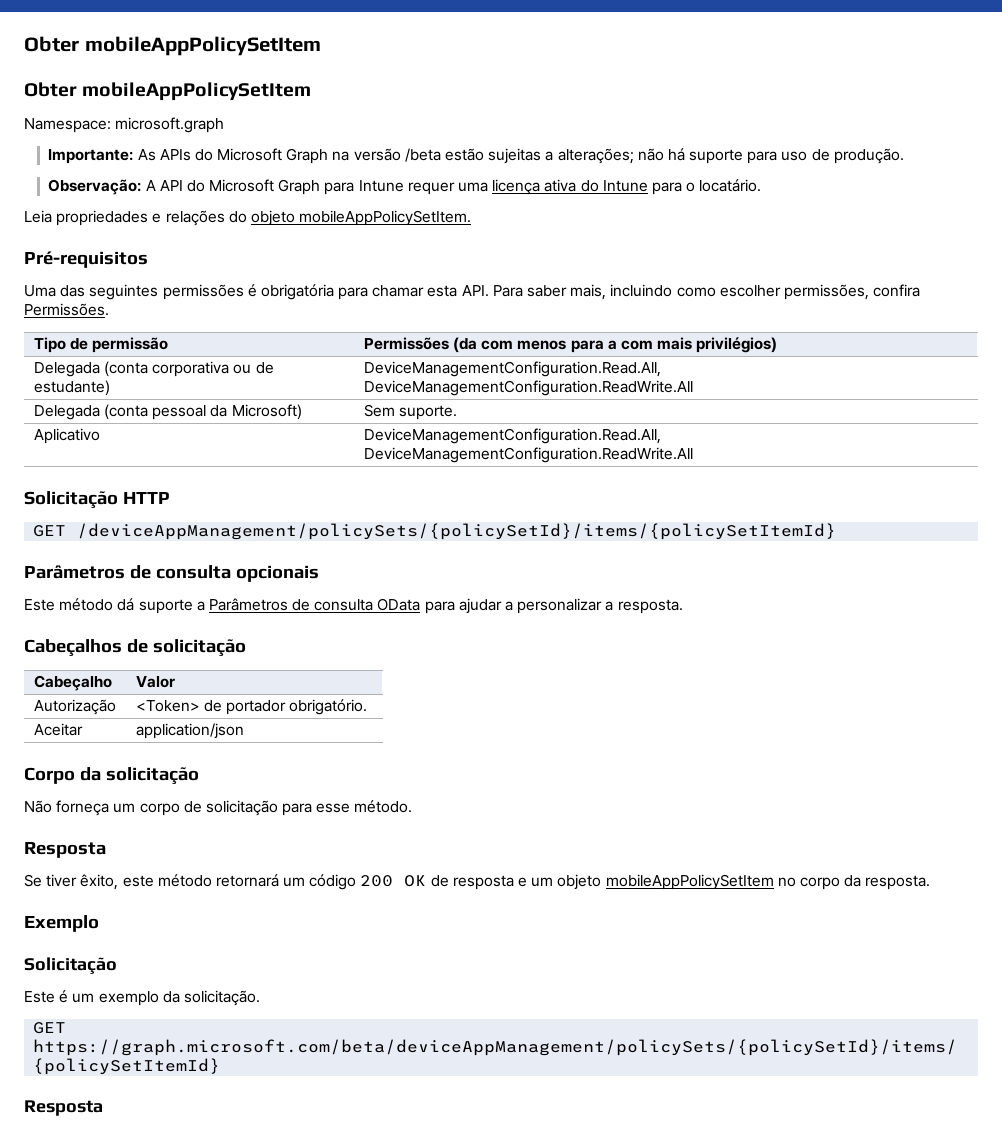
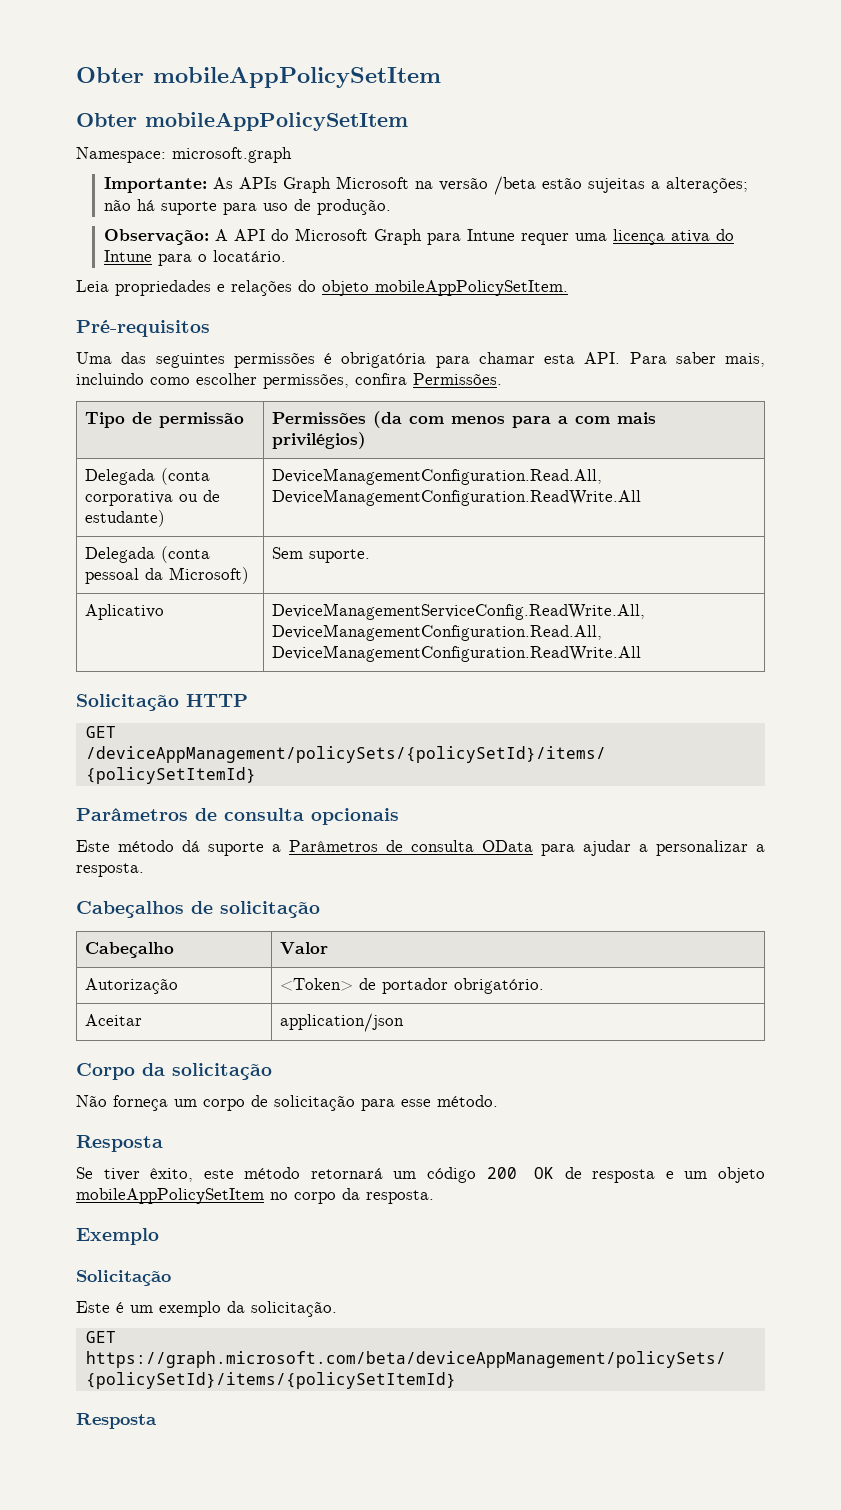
- Importante: As APIs do Microsoft Graph na versão /beta estão sujeitas a alterações; não há suporte para uso de produção.
+ Importante: As APIs Graph Microsoft na versão /beta estão sujeitas a alterações; não há suporte para uso de produção.
- Aplicativo | DeviceManagementConfiguration.Read.All, DeviceManagementConfiguration.ReadWrite.All
+ Aplicativo | DeviceManagementServiceConfig.ReadWrite.All, DeviceManagementConfiguration.Read.All, DeviceManagementConfiguration.ReadWrite.All

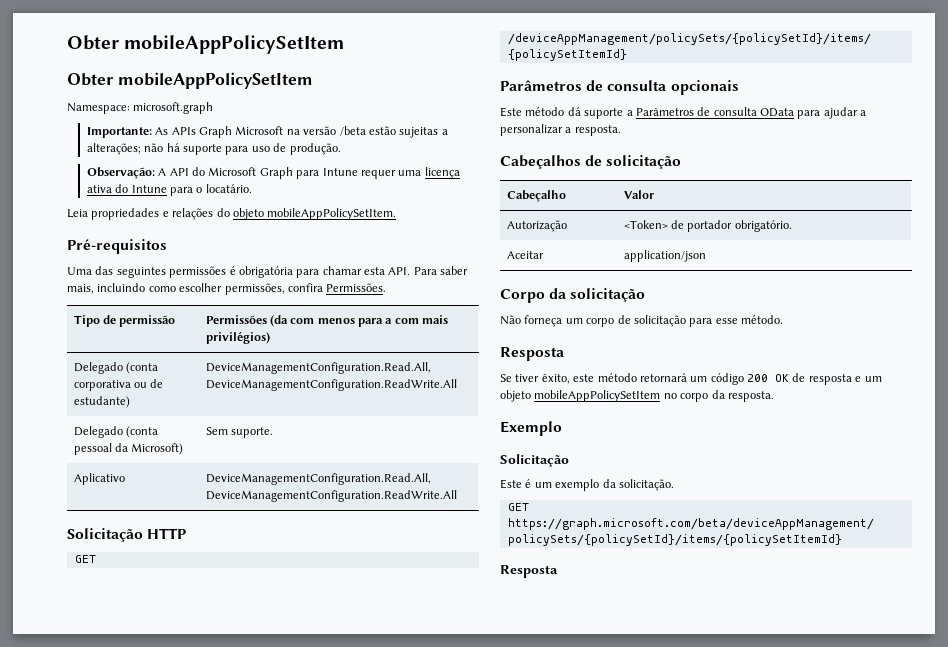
- Delegada (conta corporativa ou de estudante) | DeviceManagementConfiguration.Read.All, DeviceManagementConfiguration.ReadWrite.All
+ Delegado (conta corporativa ou de estudante) | DeviceManagementConfiguration.Read.All, DeviceManagementConfiguration.ReadWrite.All
- Delegada (conta pessoal da Microsoft) | Sem suporte.
+ Delegado (conta pessoal da Microsoft) | Sem suporte.
- Aplicativo | DeviceManagementServiceConfig.ReadWrite.All, DeviceManagementConfiguration.Read.All, DeviceManagementConfiguration.ReadWrite.All
+ Aplicativo | DeviceManagementConfiguration.Read.All, DeviceManagementConfiguration.ReadWrite.All

